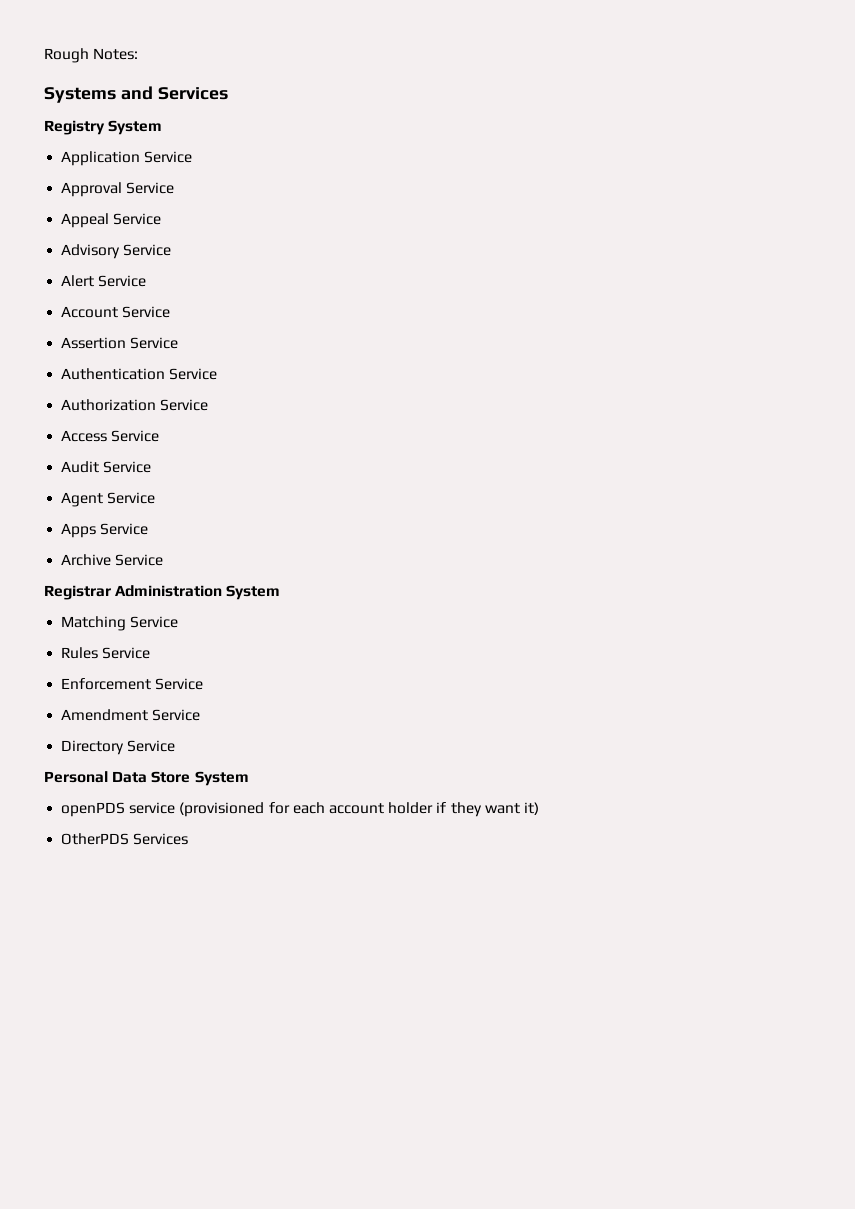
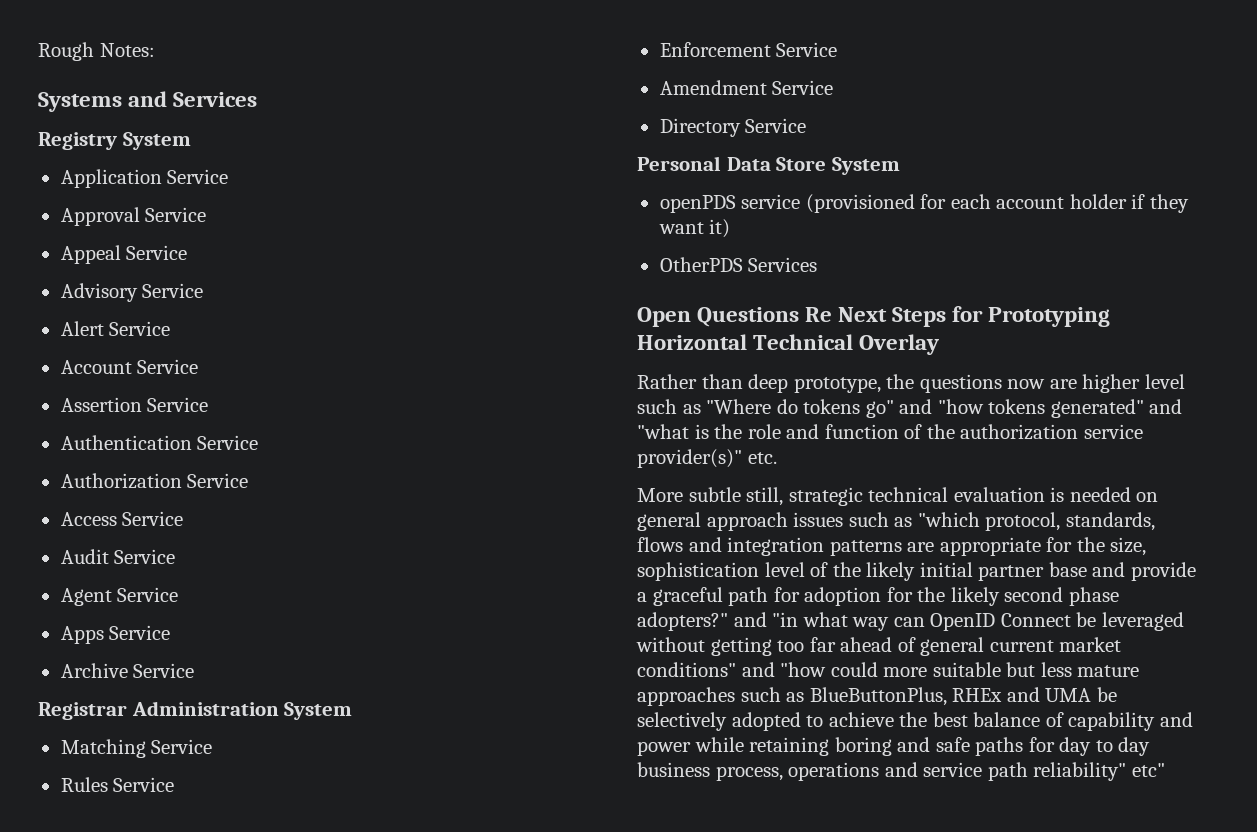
+ Open Questions Re Next Steps for Prototyping Horizontal Technical Overlay
+ Rather than deep prototype, the questions now are higher level such as "Where do tokens go" and "how tokens generated" and "what is the role and function of the authorization service provider(s)" etc.
+ More subtle still, strategic technical evaluation is needed on general approach issues such as "which protocol, standards, flows and integration patterns are appropriate for the size, sophistication level of the likely initial partner base and provide a graceful path for adoption for the likely second phase adopters?" and "in what way can OpenID Connect be leveraged without getting too far ahead of general current market conditions" and "how could more suitable but less mature approaches such as BlueButtonPlus, RHEx and UMA be selectively adopted to achieve the best balance of capability and power while retaining boring and safe paths for day to day business process, operations and service path reliability" etc"

